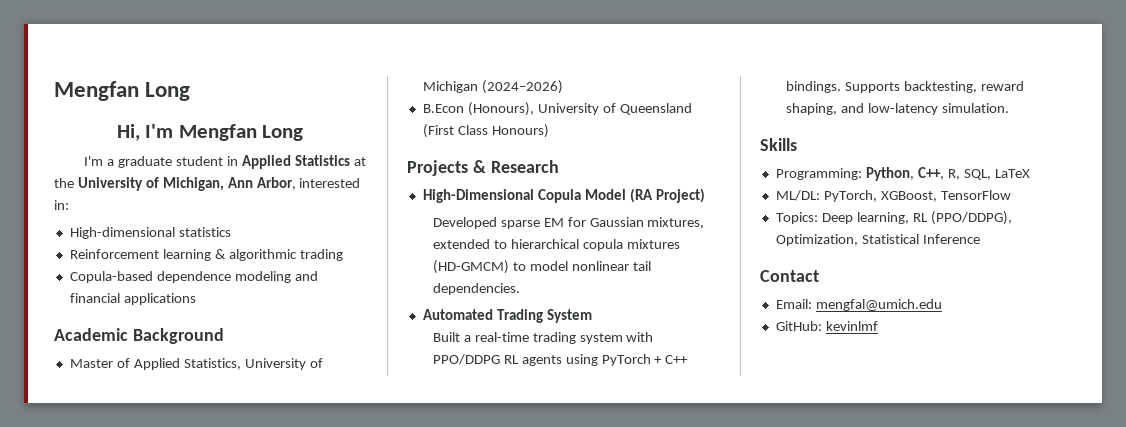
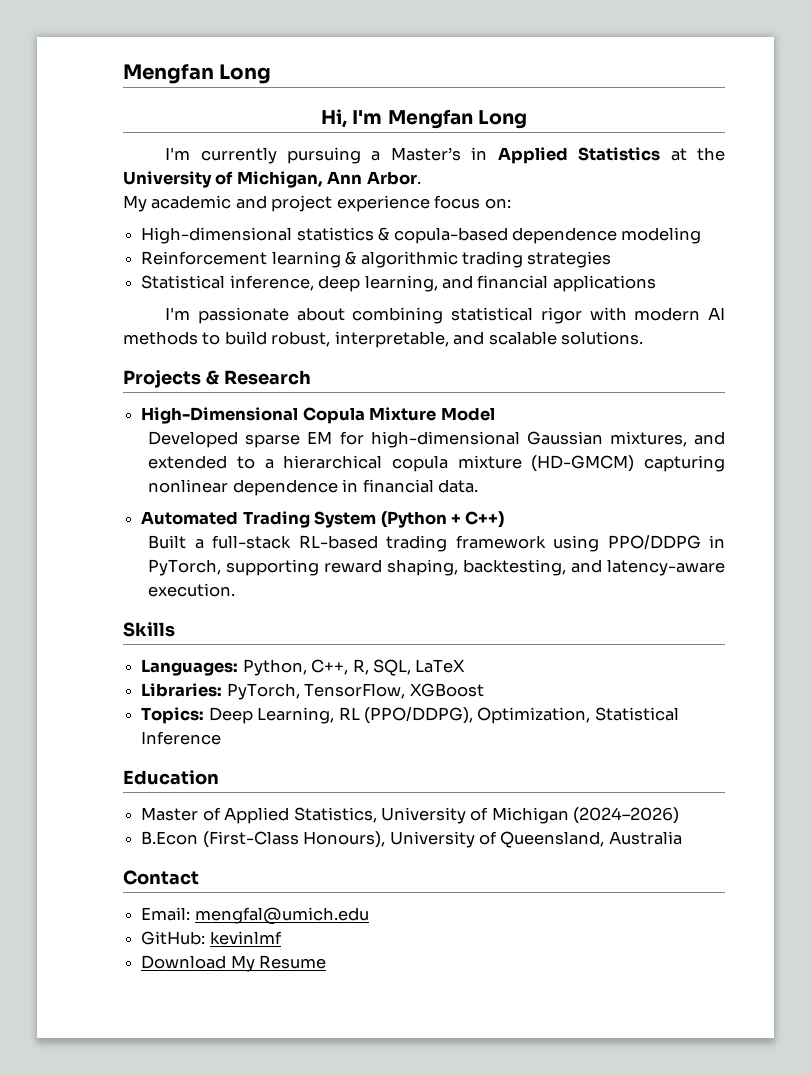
- I'm a graduate student in Applied Statistics at the University of Michigan, Ann Arbor, interested in:
- High-dimensional statistics
+ I'm currently pursuing a Master’s in Applied Statistics at the University of Michigan, Ann Arbor.
+ My academic and project experience focus on:
+ High-dimensional statistics & copula-based dependence modeling
- Reinforcement learning & algorithmic trading
- Copula-based dependence modeling and financial applications
- Academic Background
+ Reinforcement learning & algorithmic trading strategies
+ Statistical inference, deep learning, and financial applications
+ I'm passionate about combining statistical rigor with modern AI methods to build robust, interpretable, and scalable solutions.
+ Projects & Research
+ High-Dimensional Copula Mixture Model
+ Developed sparse EM for high-dimensional Gaussian mixtures, and extended to a hierarchical copula mixture (HD-GMCM) capturing nonlinear dependence in financial data.
+ Automated Trading System (Python + C++)
+ Built a full-stack RL-based trading framework using PPO/DDPG in PyTorch, supporting reward shaping, backtesting, and latency-aware execution.
+ Skills
+ Languages: Python, C++, R, SQL, LaTeX
+ Libraries: PyTorch, TensorFlow, XGBoost
+ Topics: Deep Learning, RL (PPO/DDPG), Optimization, Statistical Inference
+ Education
- B.Econ (Honours), University of Queensland (First Class Honours)
- Projects & Research
- High-Dimensional Copula Model (RA Project)
- Developed sparse EM for Gaussian mixtures, extended to hierarchical copula mixtures (HD-GMCM) to model nonlinear tail dependencies.
- Automated Trading System
- Built a real-time trading system with PPO/DDPG RL agents using PyTorch + C++ bindings. Supports backtesting, reward shaping, and low-latency simulation.
- Skills
- Programming: Python, C++, R, SQL, LaTeX
- ML/DL: PyTorch, XGBoost, TensorFlow
- Topics: Deep learning, RL (PPO/DDPG), Optimization, Statistical Inference
+ B.Econ (First-Class Honours), University of Queensland, Australia
+ Download My Resume

